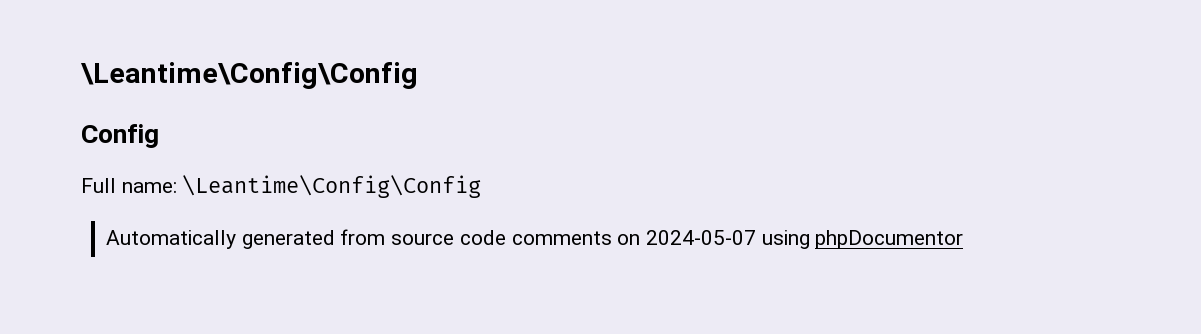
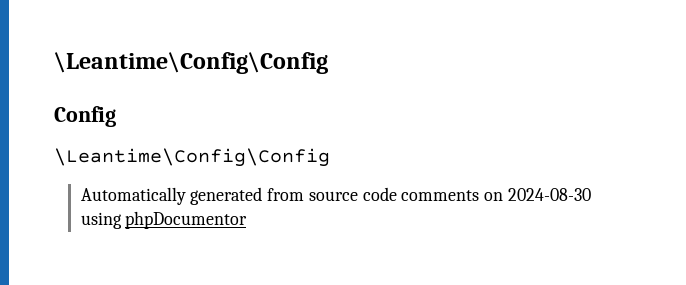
  Config
- Full name: \Leantime\Config\Config
+ \Leantime\Config\Config
- Automatically generated from source code comments on 2024-05-07 using phpDocumentor
+ Automatically generated from source code comments on 2024-08-30 using phpDocumentor

